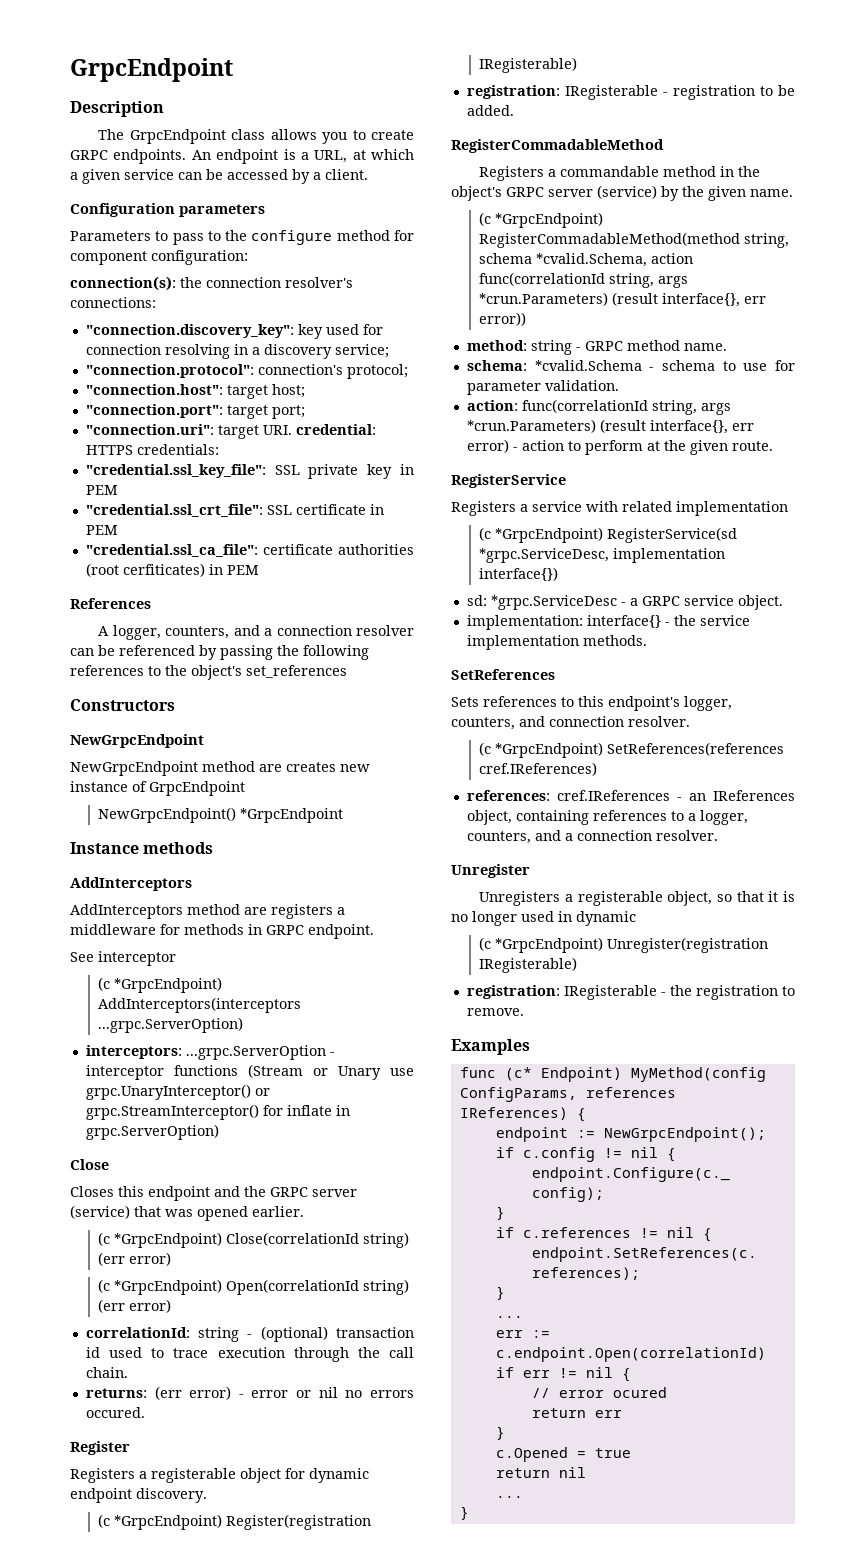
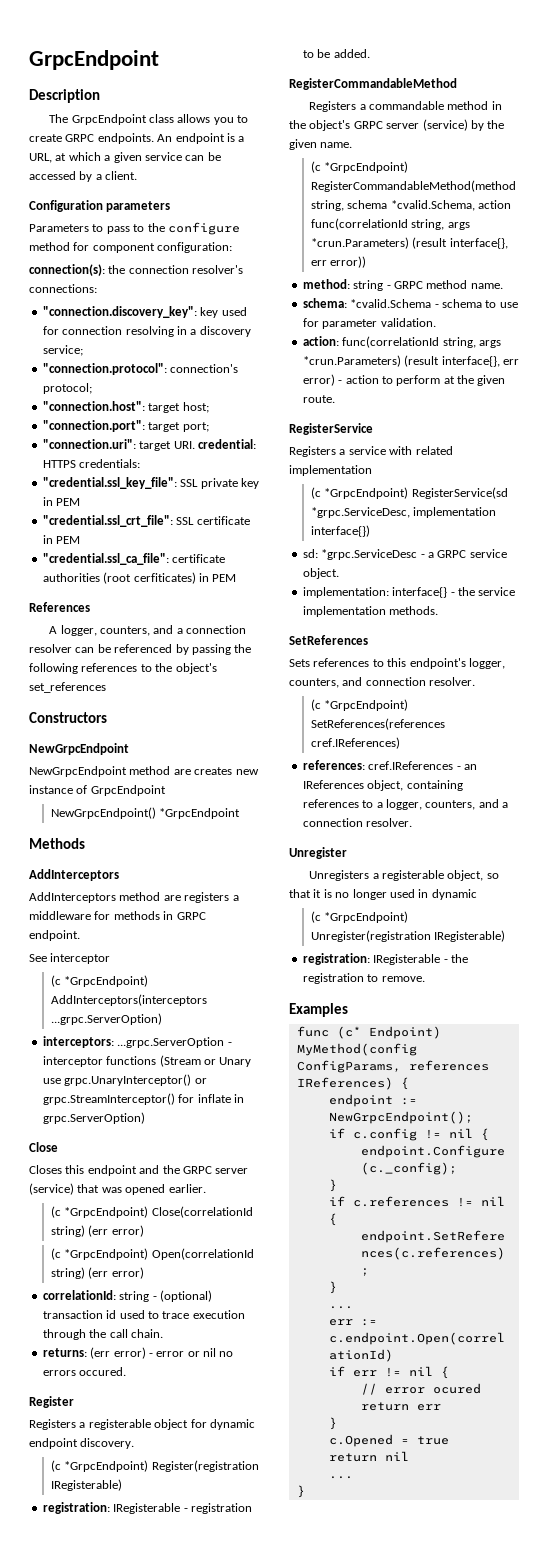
- Instance methods
+ Methods
- RegisterCommadableMethod
+ RegisterCommandableMethod
- (c *GrpcEndpoint) RegisterCommadableMethod(method string, schema *cvalid.Schema, action func(correlationId string, args *crun.Parameters) (result interface{}, err error))
+ (c *GrpcEndpoint) RegisterCommandableMethod(method string, schema *cvalid.Schema, action func(correlationId string, args *crun.Parameters) (result interface{}, err error))

